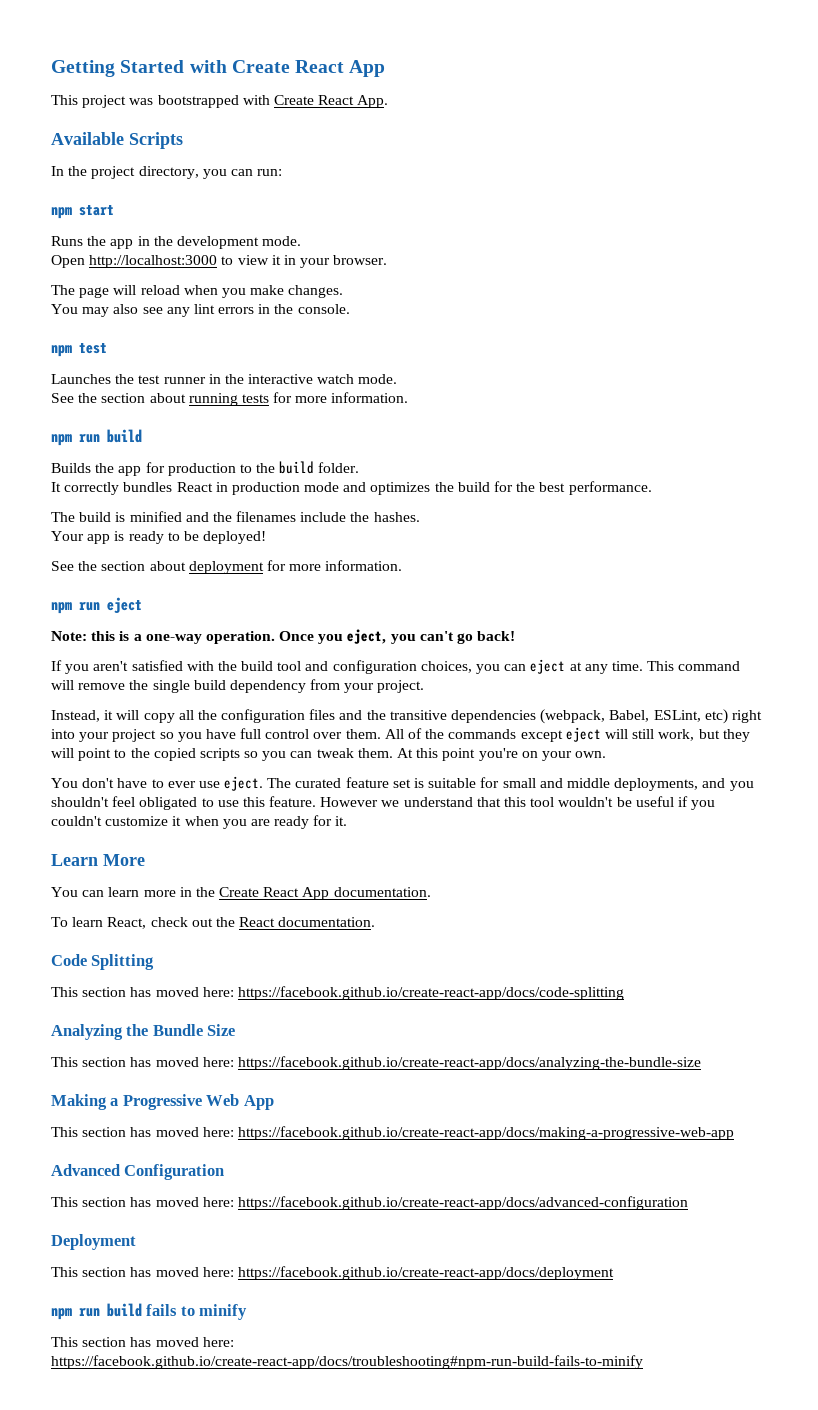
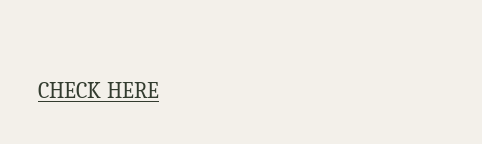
- Getting Started with Create React App
- This project was bootstrapped with Create React App.
- Available Scripts
- In the project directory, you can run:
- npm start
- Runs the app in the development mode.
- Open http://localhost:3000 to view it in your browser.
- The page will reload when you make changes.
- You may also see any lint errors in the console.
- npm test
- Launches the test runner in the interactive watch mode.
- See the section about running tests for more information.
- npm run build
- Builds the app for production to the build folder.
- It correctly bundles React in production mode and optimizes the build for the best performance.
- The build is minified and the filenames include the hashes.
- Your app is ready to be deployed!
- See the section about deployment for more information.
- npm run eject
- Note: this is a one-way operation. Once you eject, you can't go back!
- If you aren't satisfied with the build tool and configuration choices, you can eject at any time. This command will remove the single build dependency from your project.
- Instead, it will copy all the configuration files and the transitive dependencies (webpack, Babel, ESLint, etc) right into your project so you have full control over them. All of the commands except eject will still work, but they will point to the copied scripts so you can tweak them. At this point you're on your own.
- You don't have to ever use eject. The curated feature set is suitable for small and middle deployments, and you shouldn't feel obligated to use this feature. However we understand that this tool wouldn't be useful if you couldn't customize it when you are ready for it.
- Learn More
- You can learn more in the Create React App documentation.
- To learn React, check out the React documentation.
- Code Splitting
- This section has moved here: https://facebook.github.io/create-react-app/docs/code-splitting
- Analyzing the Bundle Size
- This section has moved here: https://facebook.github.io/create-react-app/docs/analyzing-the-bundle-size
- Making a Progressive Web App
- This section has moved here: https://facebook.github.io/create-react-app/docs/making-a-progressive-web-app
- Advanced Configuration
- This section has moved here: https://facebook.github.io/create-react-app/docs/advanced-configuration
- Deployment
- This section has moved here: https://facebook.github.io/create-react-app/docs/deployment
- npm run build fails to minify
- This section has moved here: https://facebook.github.io/create-react-app/docs/troubleshooting#npm-run-build-fails-to-minify
+ CHECK HERE

